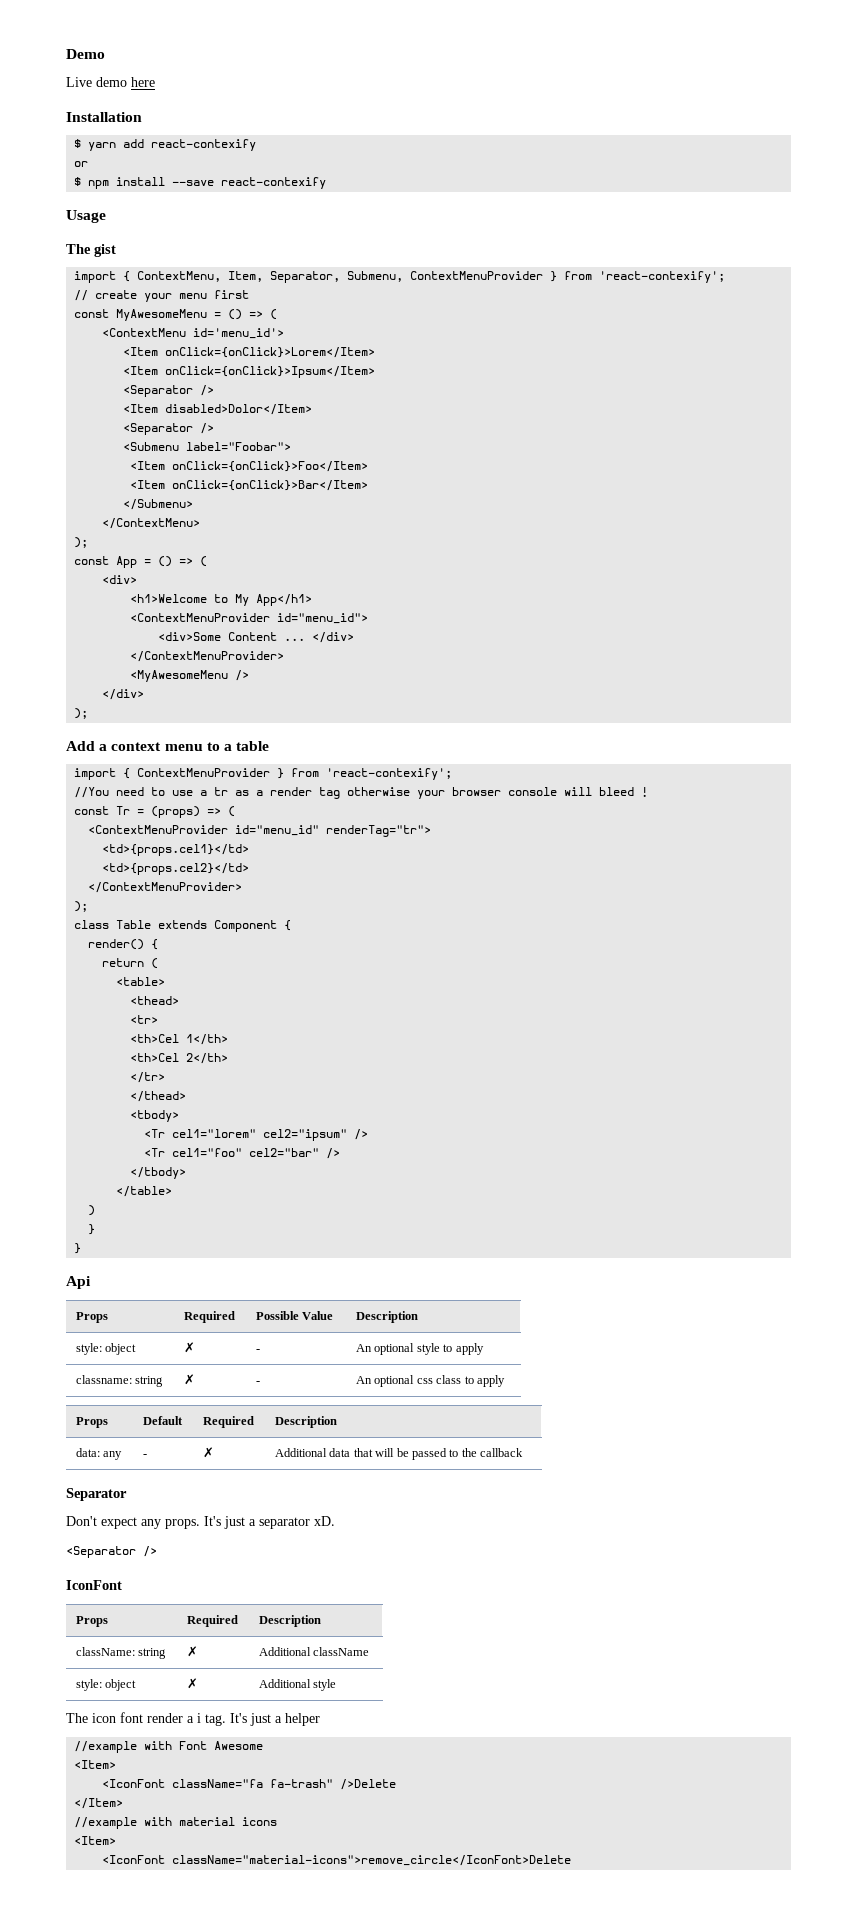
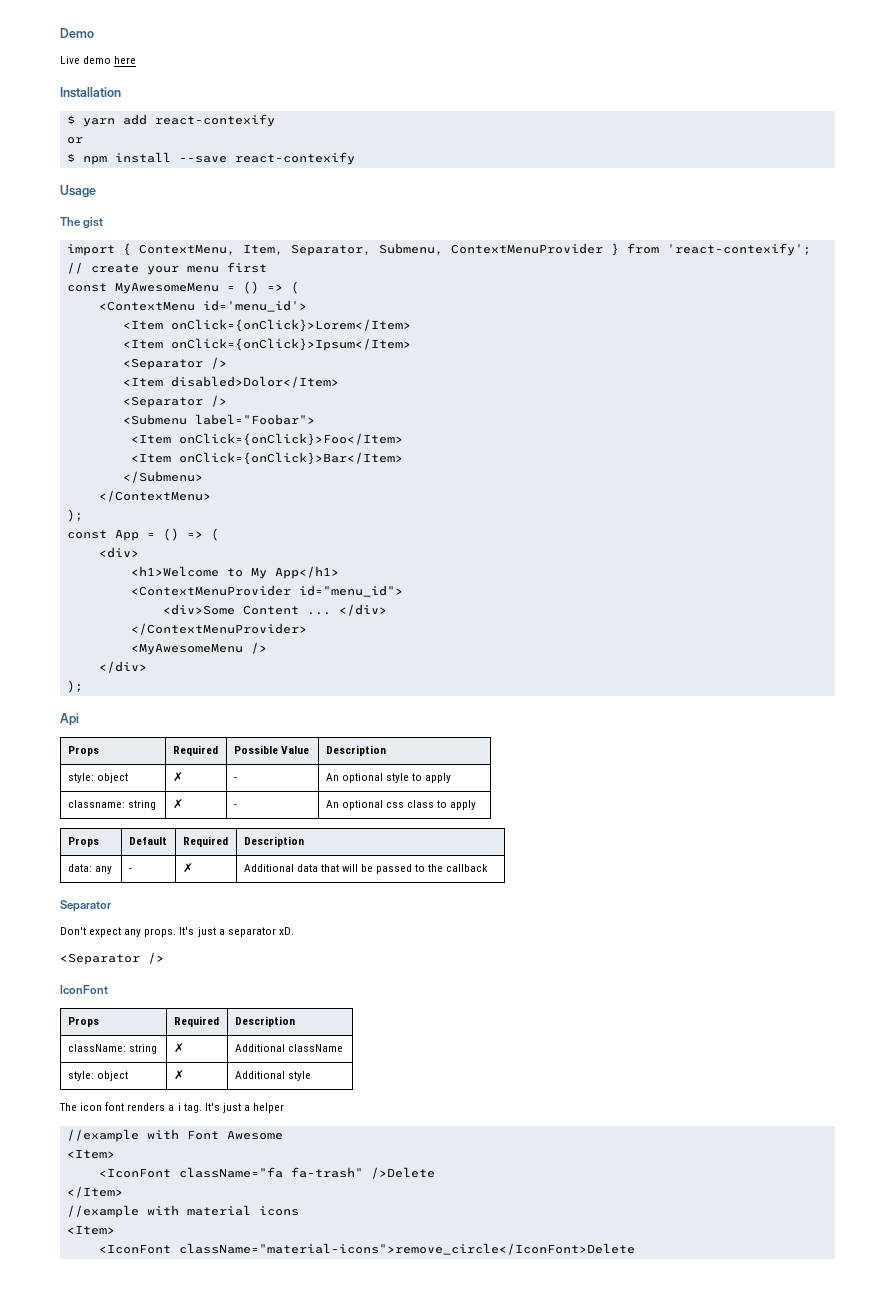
- Add a context menu to a table
- import { ContextMenuProvider } from 'react-contexify';
- //You need to use a tr as a render tag otherwise your browser console will bleed !
- const Tr = (props) => (
- <ContextMenuProvider id="menu_id" renderTag="tr">
- <td>{props.cel1}</td>
- <td>{props.cel2}</td>
- </ContextMenuProvider>
- );
- class Table extends Component {
- render() {
- return (
- <table>
- <thead>
- <tr>
- <th>Cel 1</th>
- <th>Cel 2</th>
- </tr>
- </thead>
- <tbody>
- <Tr cel1="lorem" cel2="ipsum" />
- <Tr cel1="foo" cel2="bar" />
- </tbody>
- </table>
- )
- }
- }
- The icon font render a i tag.
+ The icon font renders a i tag.

